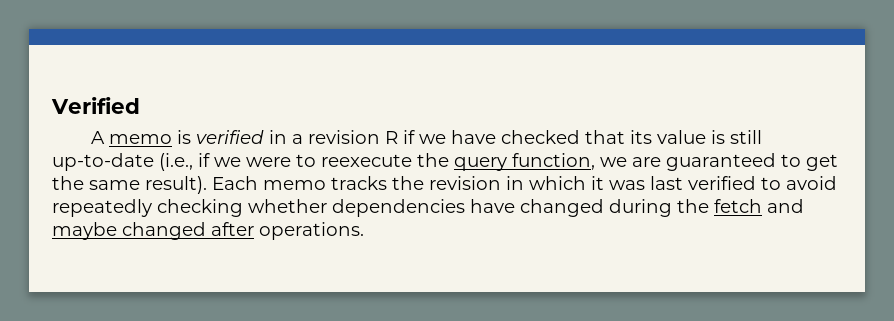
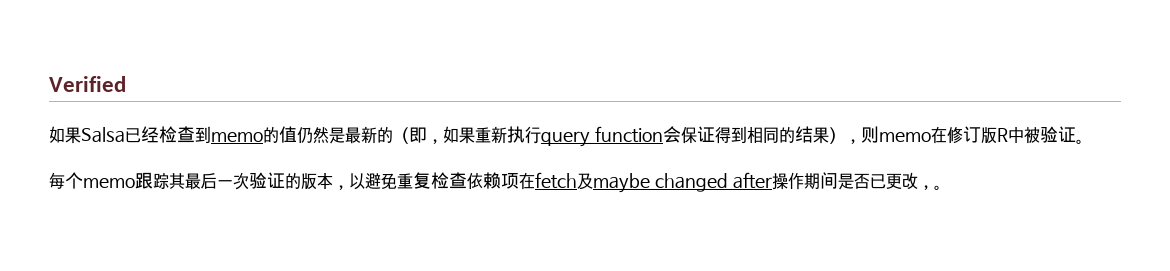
- A memo is verified in a revision R if we have checked that its value is still up-to-date (i.e., if we were to reexecute the query function, we are guaranteed to get the same result). Each memo tracks the revision in which it was last verified to avoid repeatedly checking whether dependencies have changed during the fetch and maybe changed after operations.
+ 如果Salsa已经检查到memo的值仍然是最新的（即，如果重新执行query function会保证得到相同的结果），则memo在修订版R中被验证。
+ 每个memo跟踪其最后一次验证的版本，以避免重复检查依赖项在fetch及maybe changed after操作期间是否已更改，。

